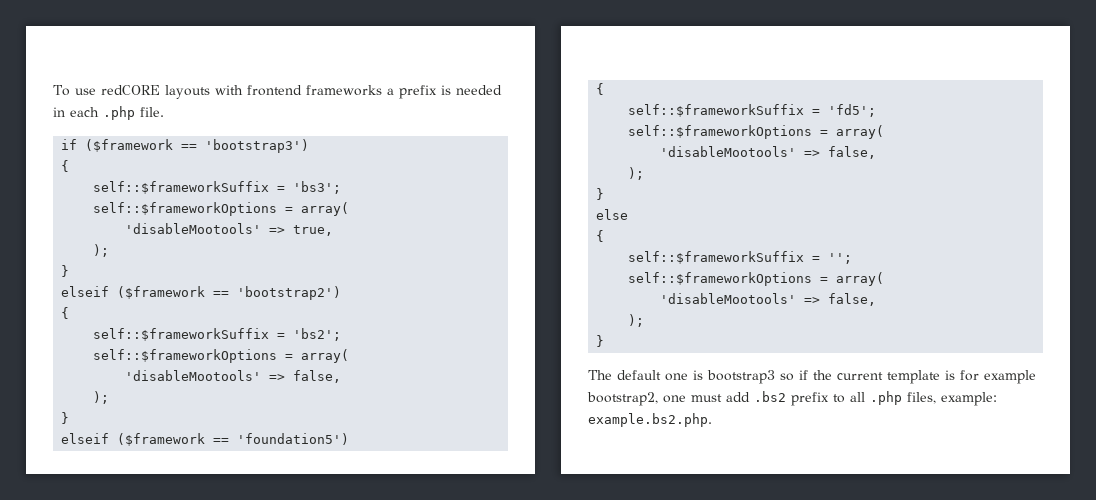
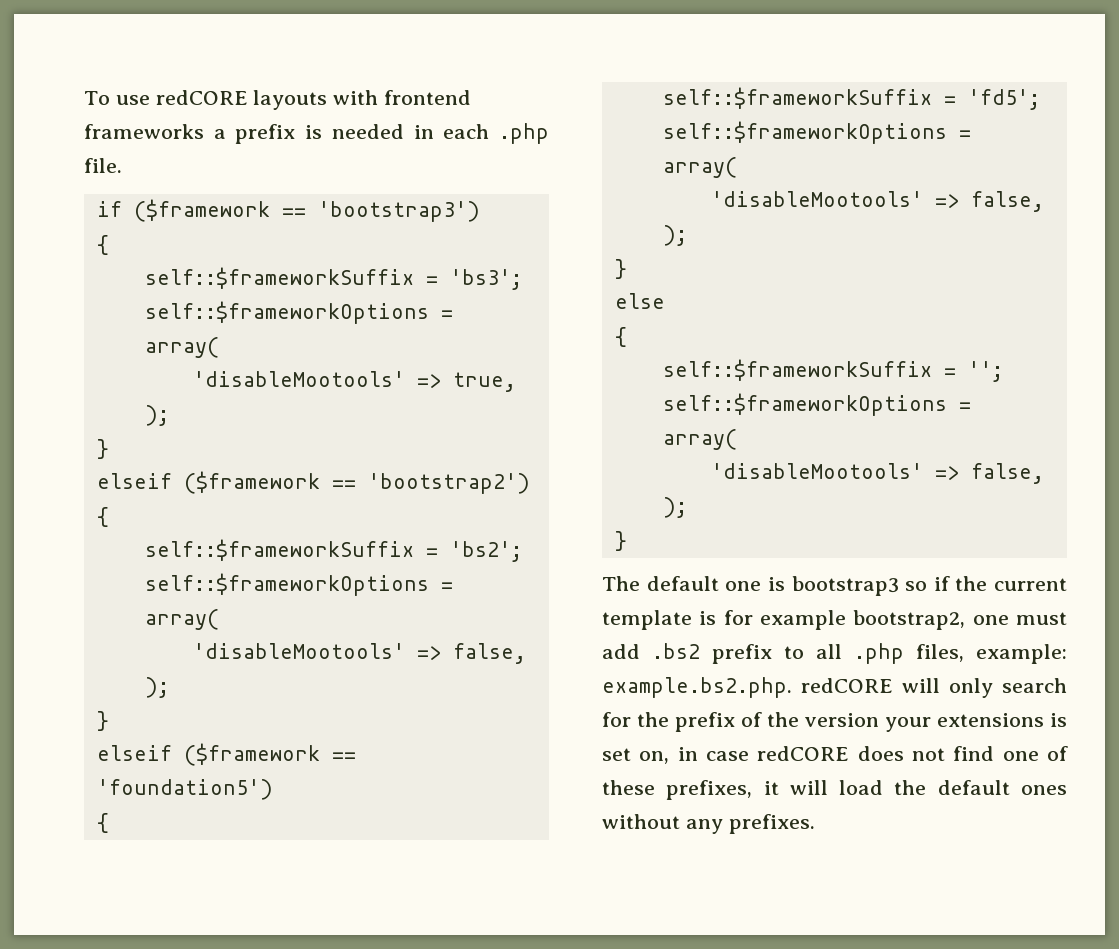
- The default one is bootstrap3 so if the current template is for example bootstrap2, one must add .bs2 prefix to all .php files, example: example.bs2.php.
+ The default one is bootstrap3 so if the current template is for example bootstrap2, one must add .bs2 prefix to all .php files, example: example.bs2.php. redCORE will only search for the prefix of the version your extensions is set on, in case redCORE does not find one of these prefixes, it will load the default ones without any prefixes.

